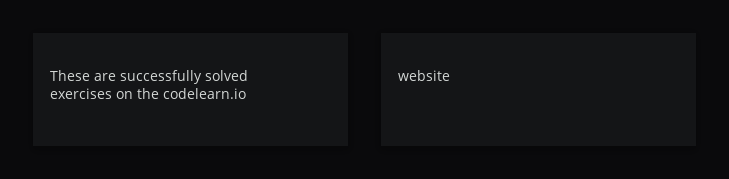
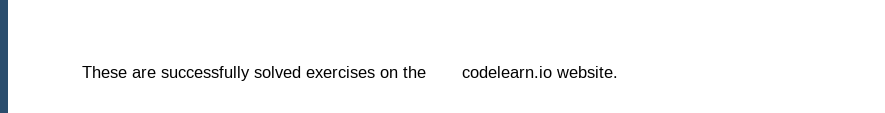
- These are successfully solved exercises on the codelearn.io website
+ These are successfully solved exercises on the codelearn.io website.

